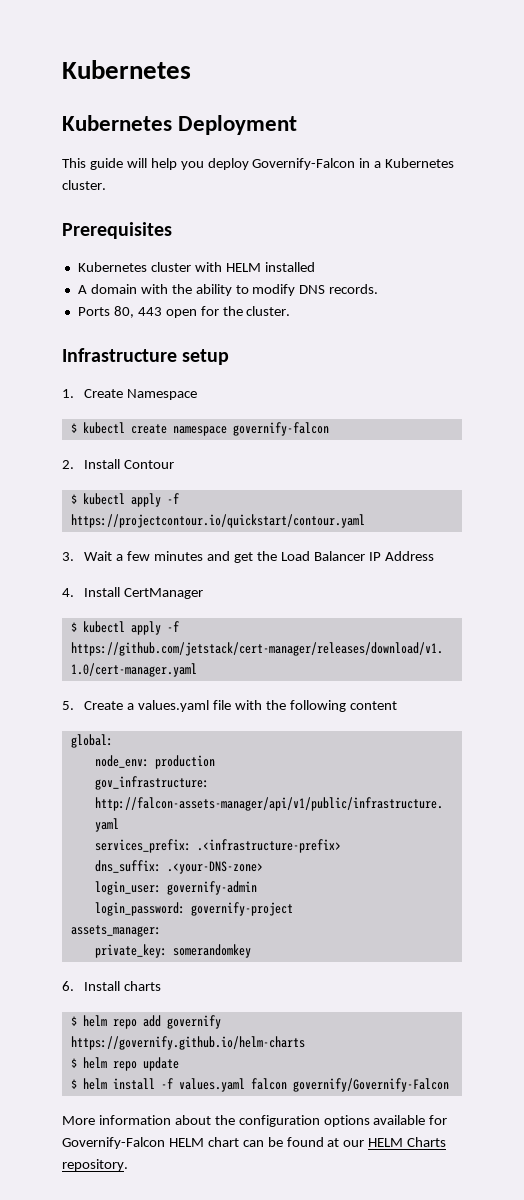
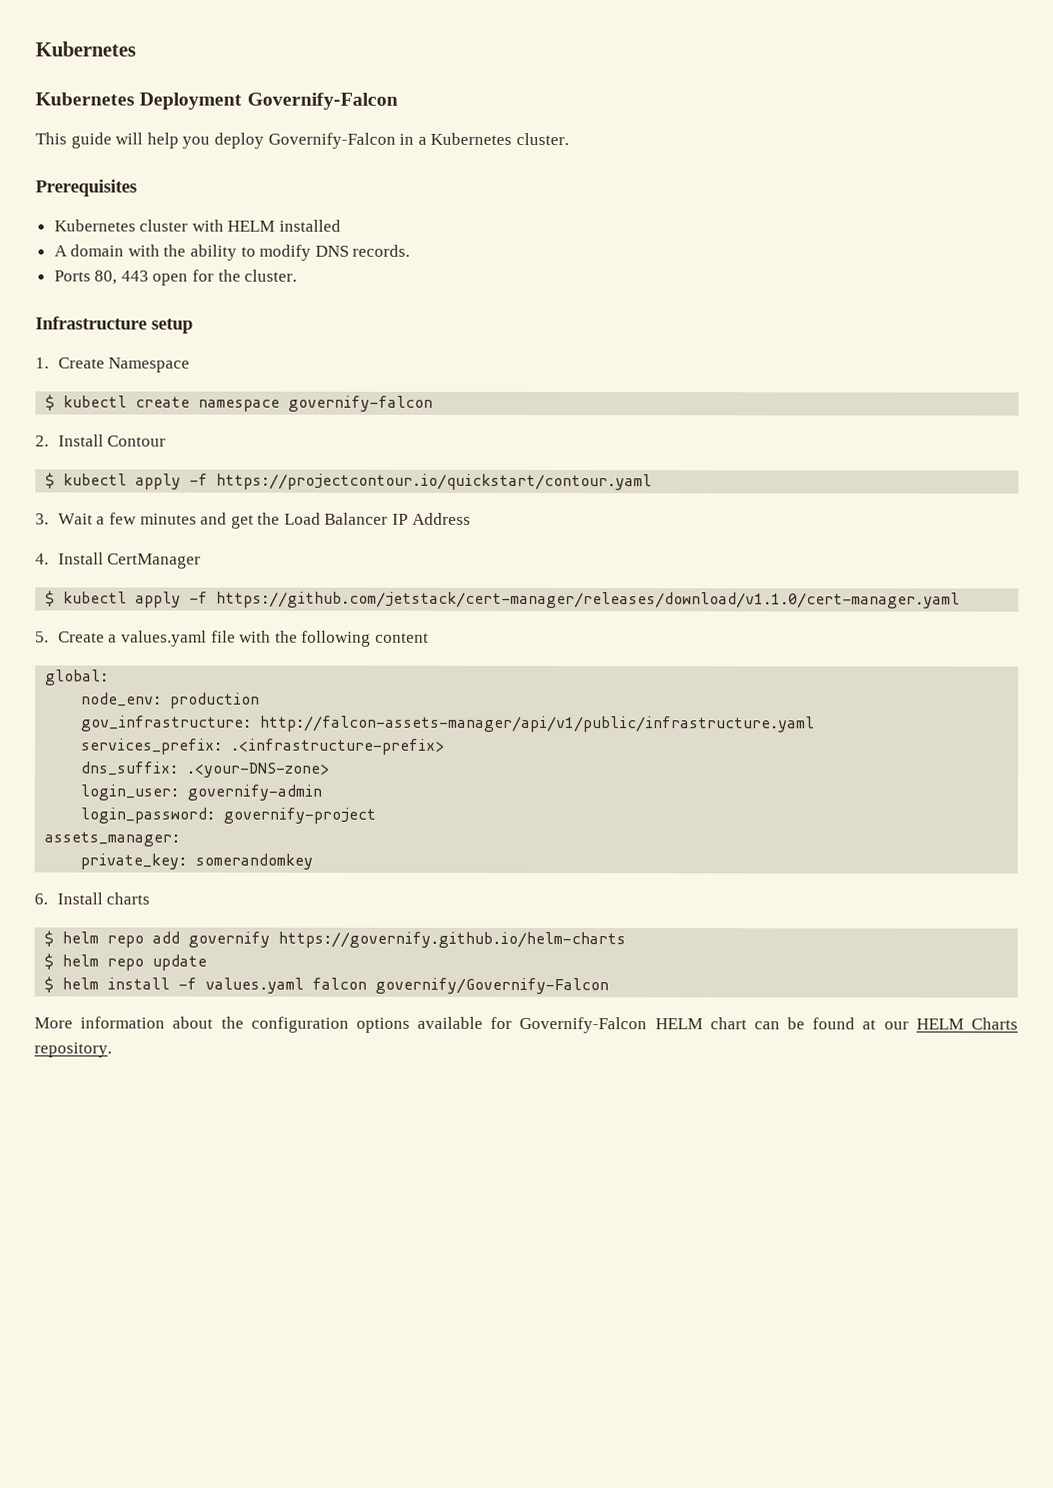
- Kubernetes Deployment
+ Kubernetes Deployment Governify-Falcon

